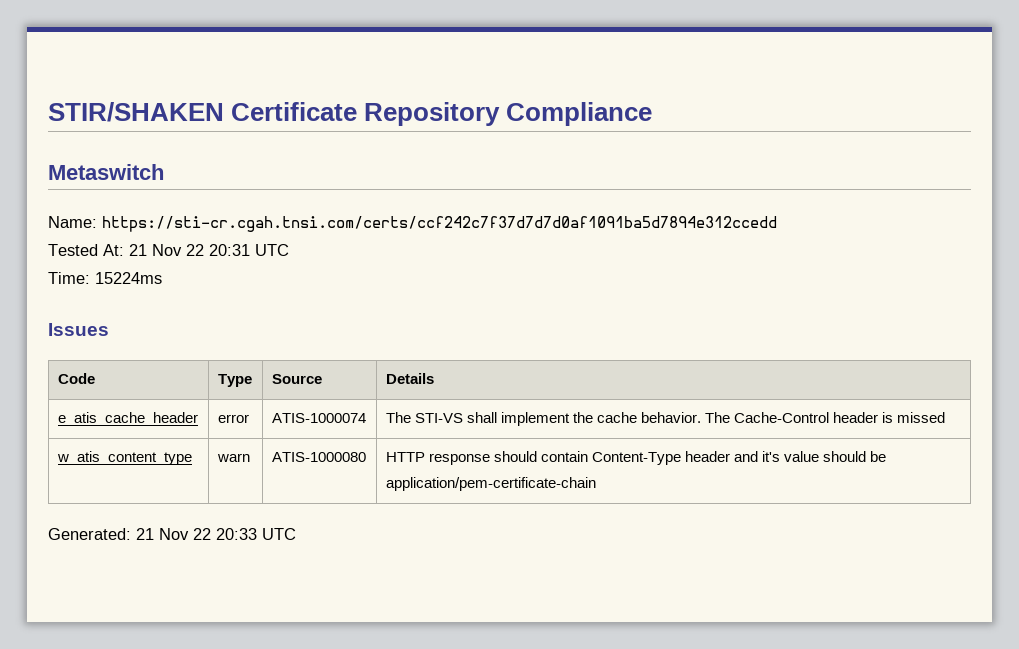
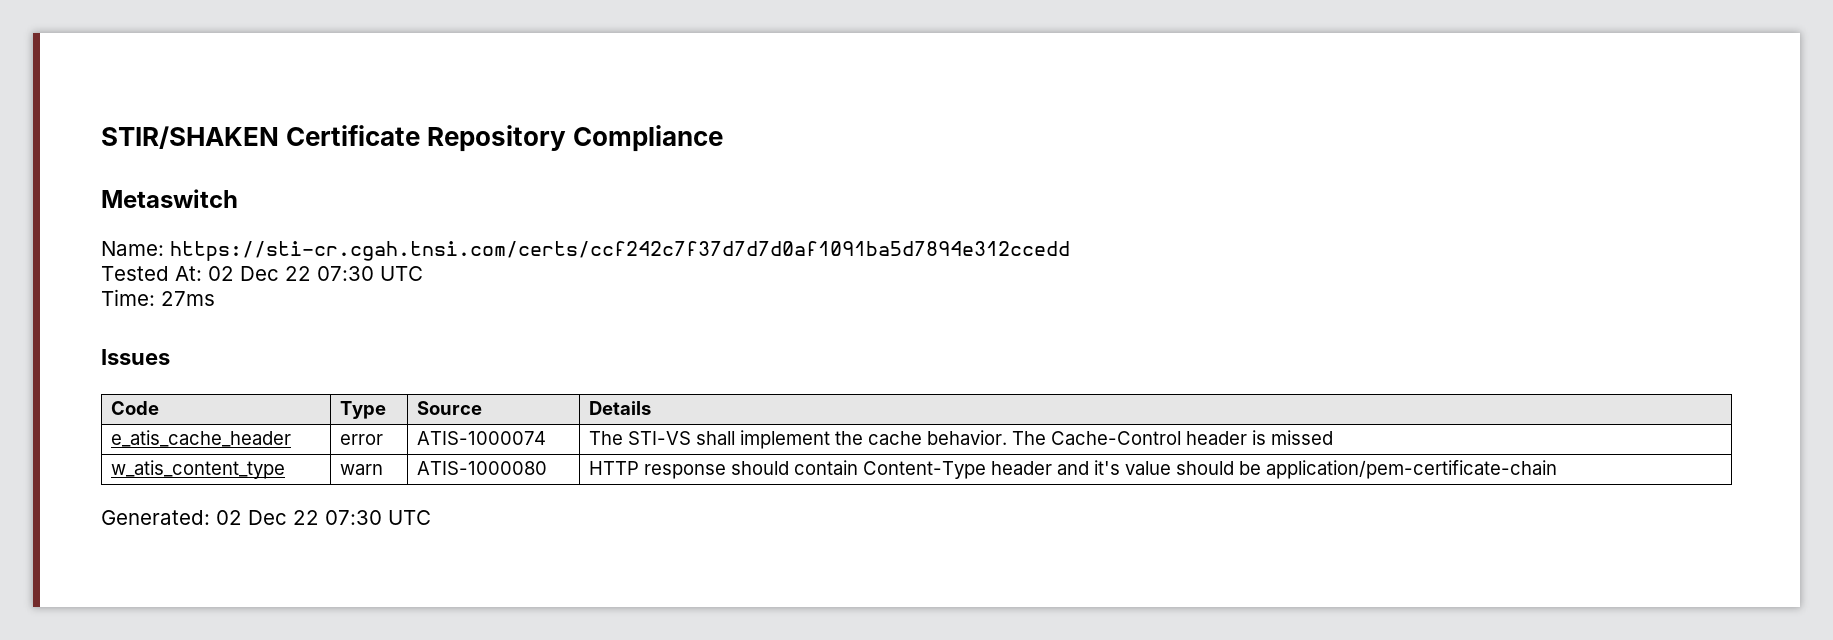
- Tested At: 21 Nov 22 20:31 UTC
+ Tested At: 02 Dec 22 07:30 UTC
- Time: 15224ms
+ Time: 27ms
- Generated: 21 Nov 22 20:33 UTC
+ Generated: 02 Dec 22 07:30 UTC

